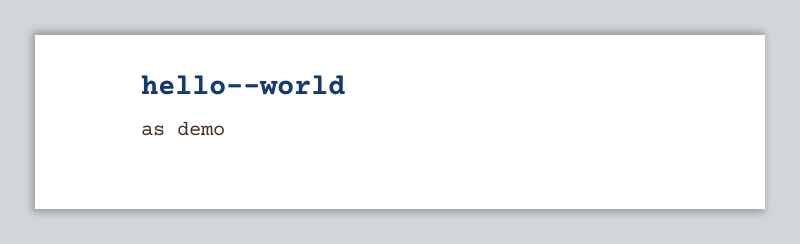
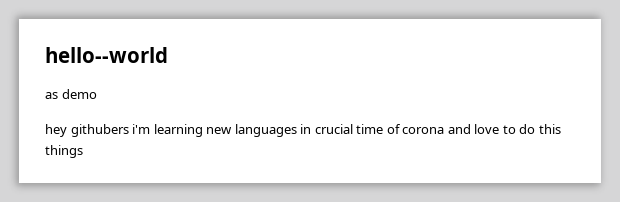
+ hey githubers i'm learning new languages in crucial time of corona and love to do this things

